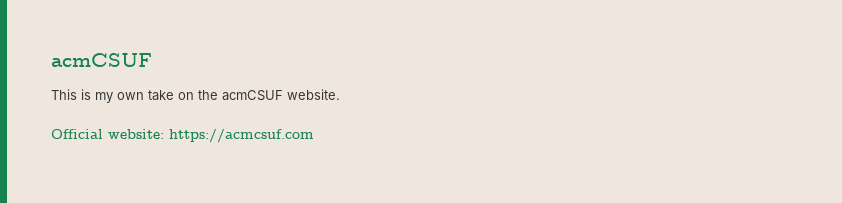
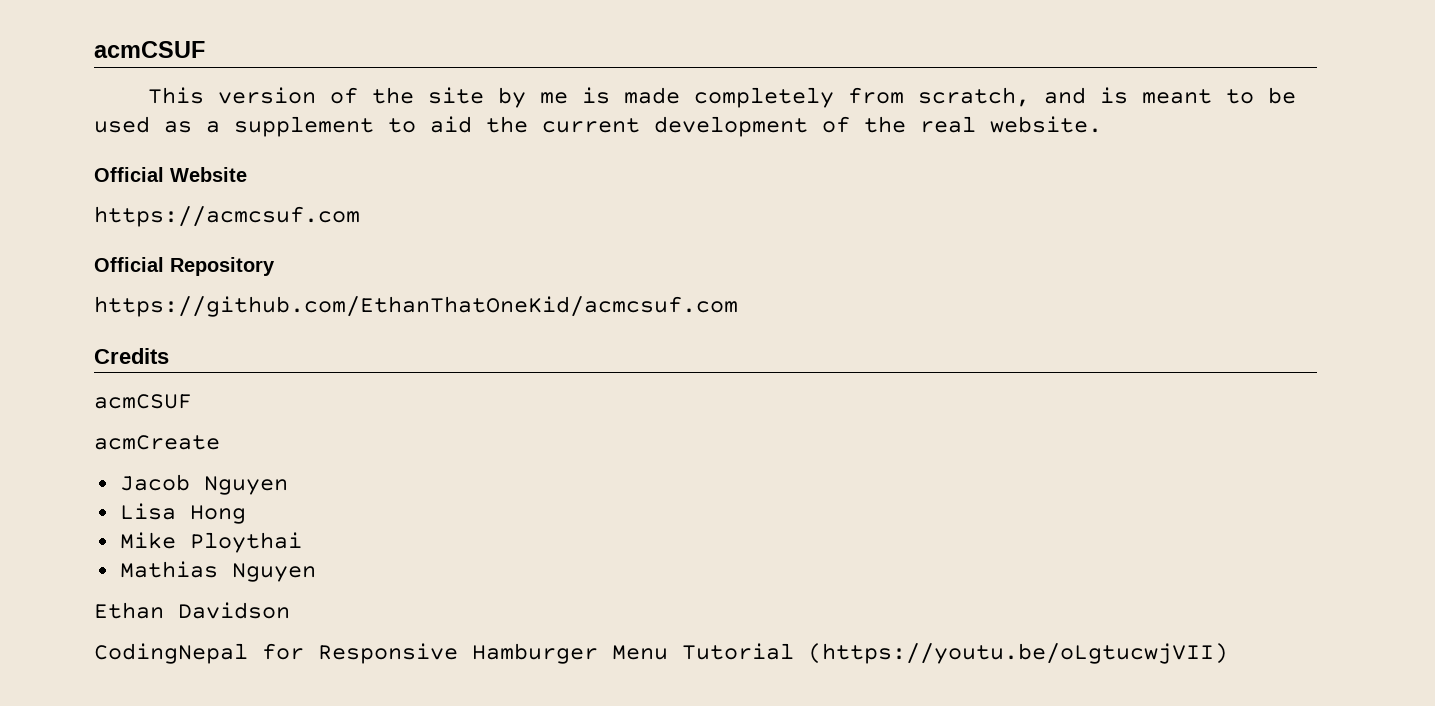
- This is my own take on the acmCSUF website.
+ This version of the site by me is made completely from scratch, and is meant to be used as a supplement to aid the current development of the real website.
- Official website: https://acmcsuf.com
+ Official Website
+ https://acmcsuf.com
+ Official Repository
+ https://github.com/EthanThatOneKid/acmcsuf.com
+ Credits
+ acmCSUF
+ acmCreate
+ Jacob Nguyen
+ Lisa Hong
+ Mike Ploythai
+ Mathias Nguyen
+ Ethan Davidson
+ CodingNepal for Responsive Hamburger Menu Tutorial (https://youtu.be/oLgtucwjVII)

